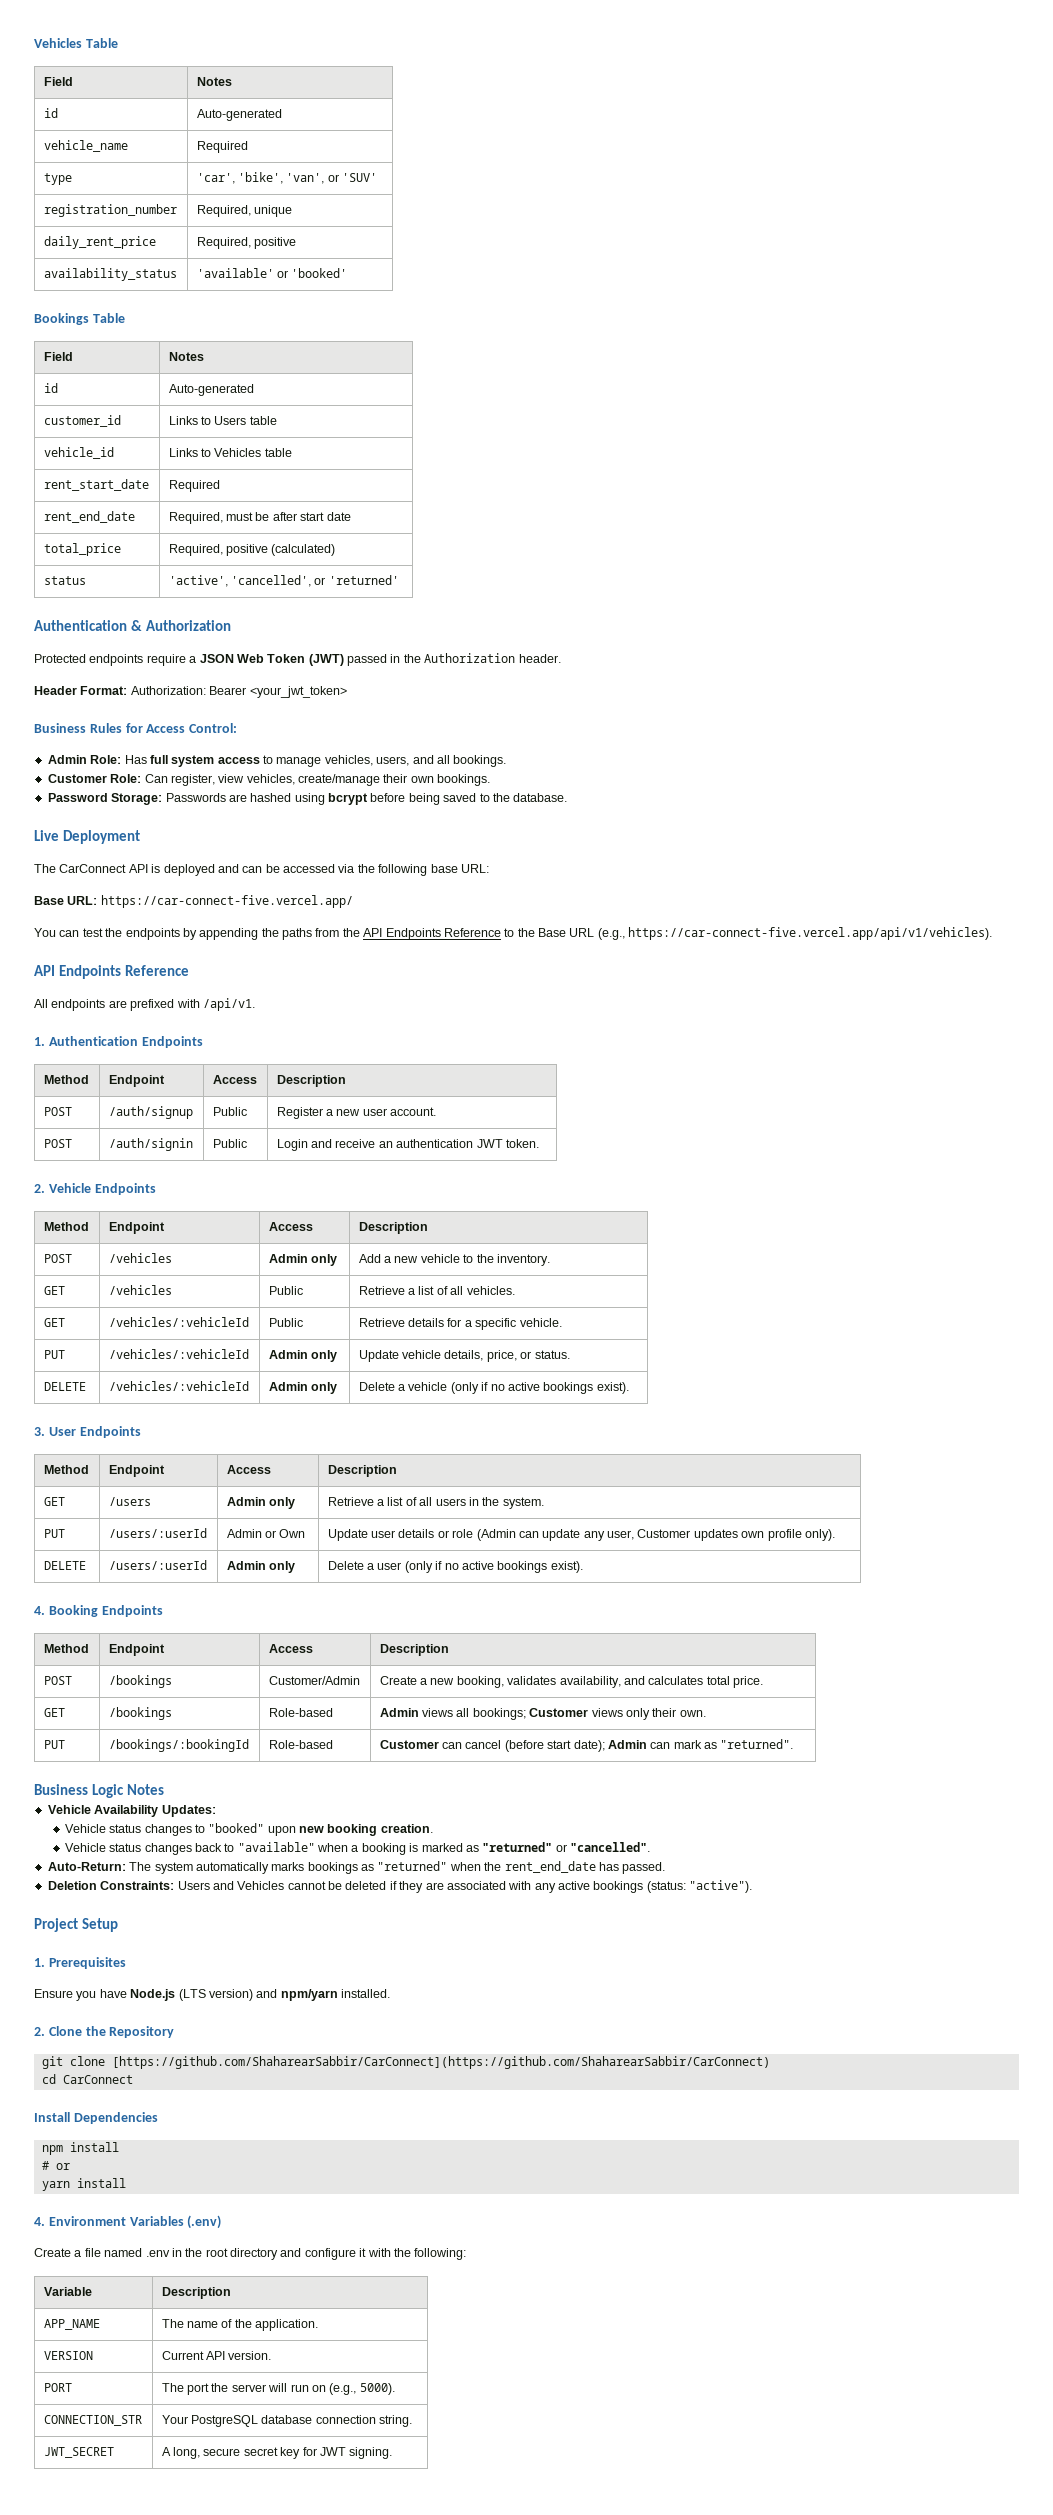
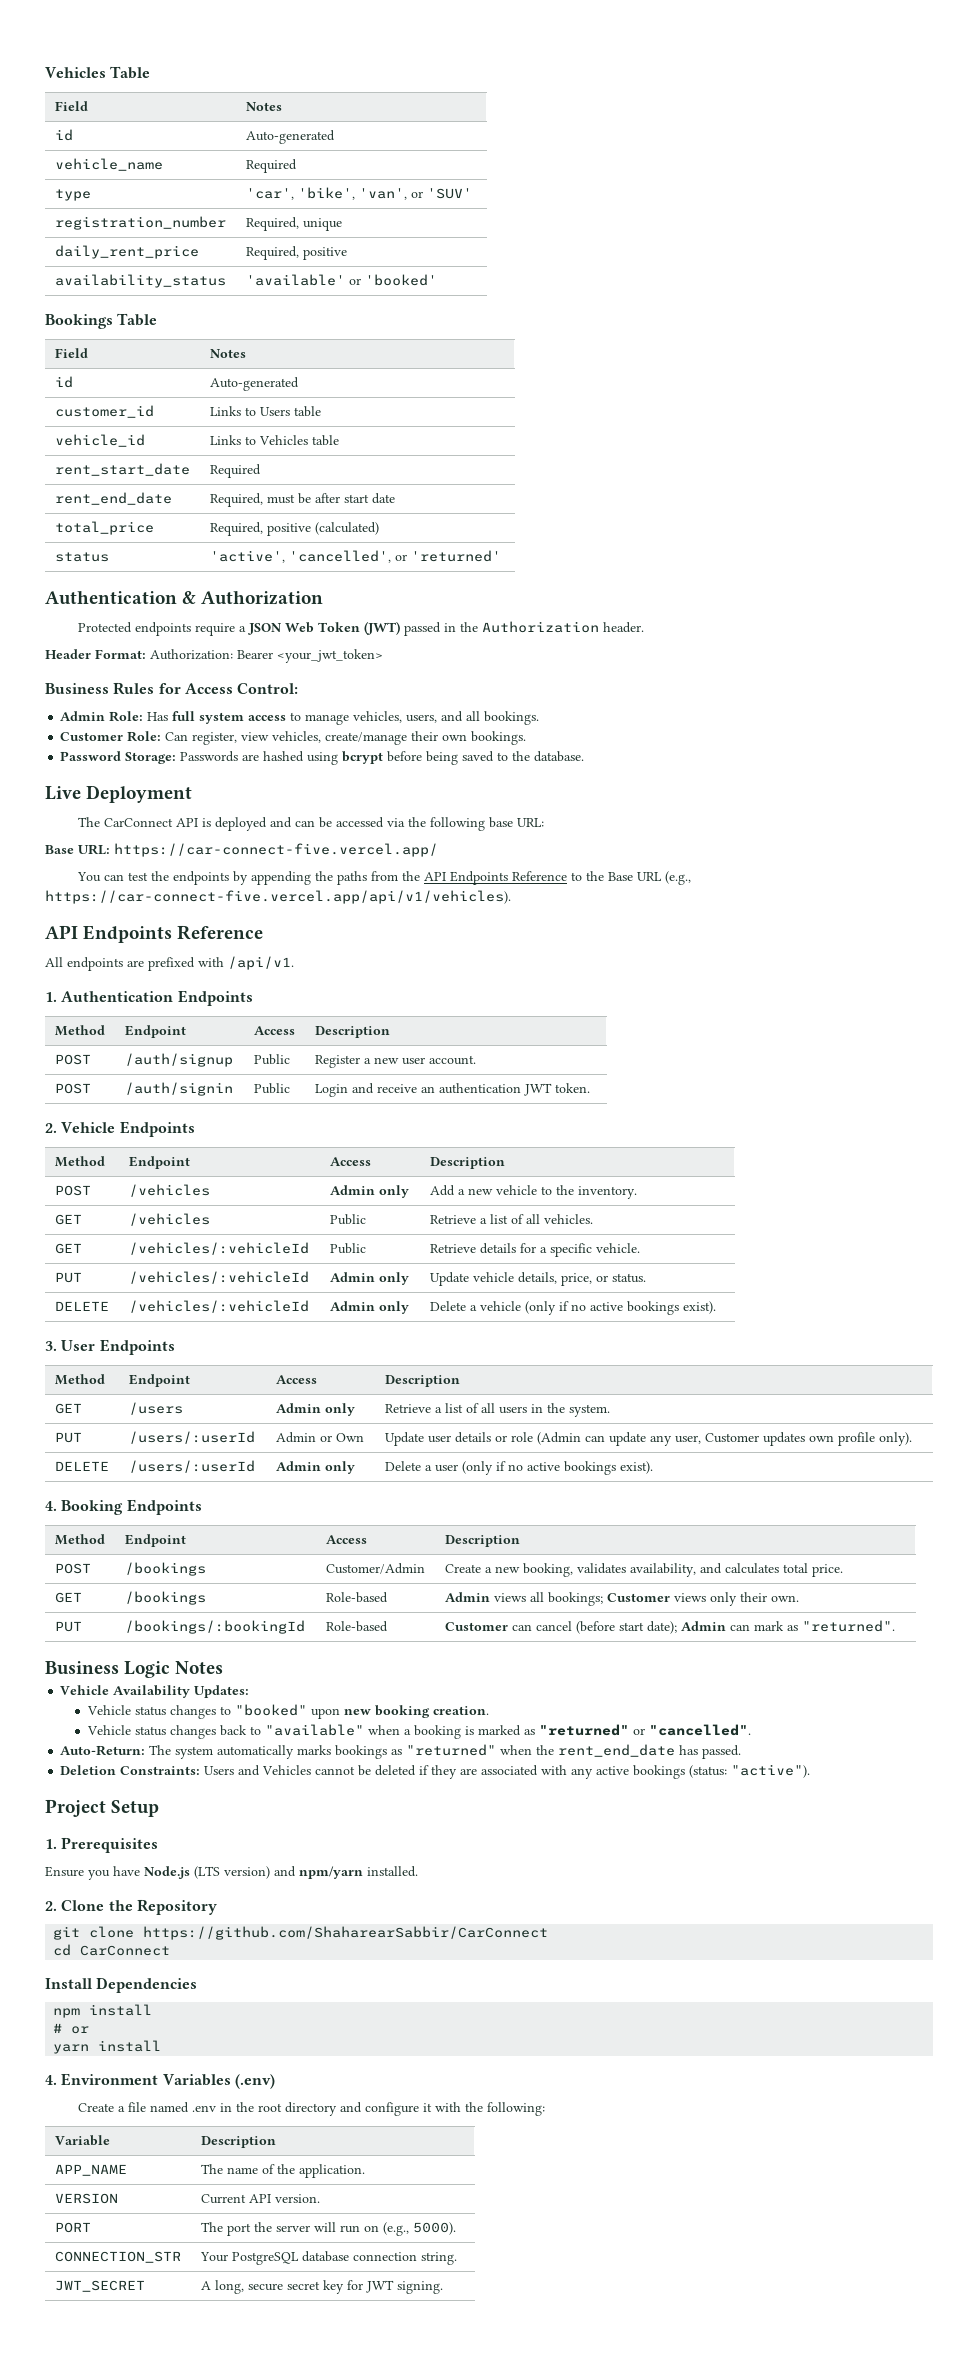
- git clone [https://github.com/ShaharearSabbir/CarConnect](https://github.com/ShaharearSabbir/CarConnect)
+ git clone https://github.com/ShaharearSabbir/CarConnect

